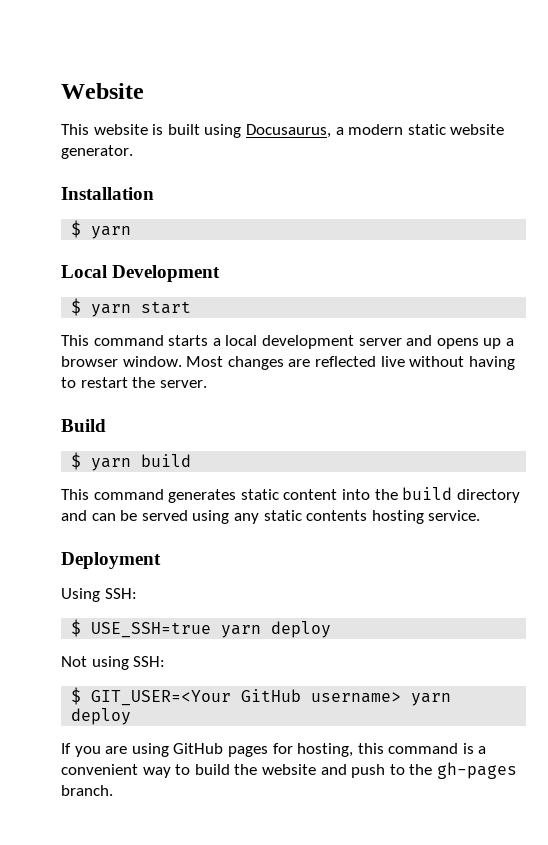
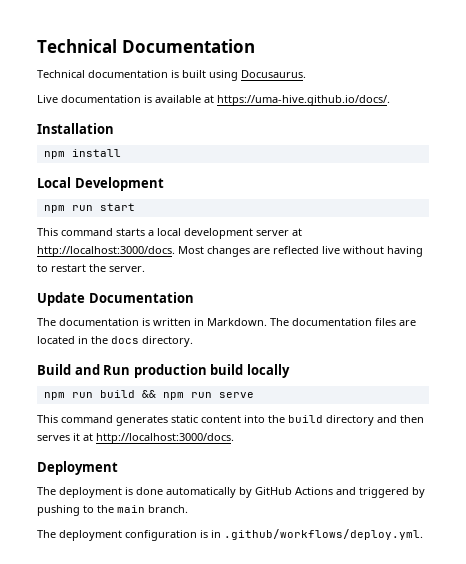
- Website
- This website is built using Docusaurus, a modern static website generator.
+ Technical Documentation
+ Technical documentation is built using Docusaurus.
+ Live documentation is available at https://uma-hive.github.io/docs/.
  Installation
- $ yarn
+ npm install
- $ yarn start
+ npm run start
- This command starts a local development server and opens up a browser window.
+ This command starts a local development server at http://localhost:3000/docs.
- Build
- $ yarn build
+ Update Documentation
+ The documentation is written in Markdown. The documentation files are located in the docs directory.
+ Build and Run production build locally
+ npm run build && npm run serve
- This command generates static content into the build directory and can be served using any static contents hosting service.
+ This command generates static content into the build directory and then serves it at http://localhost:3000/docs.
  Deployment
- Using SSH:
- $ USE_SSH=true yarn deploy
- Not using SSH:
- $ GIT_USER=<Your GitHub username> yarn deploy
- If you are using GitHub pages for hosting, this command is a convenient way to build the website and push to the gh-pages branch.
+ The deployment is done automatically by GitHub Actions and triggered by pushing to the main branch.
+ The deployment configuration is in .github/workflows/deploy.yml.

